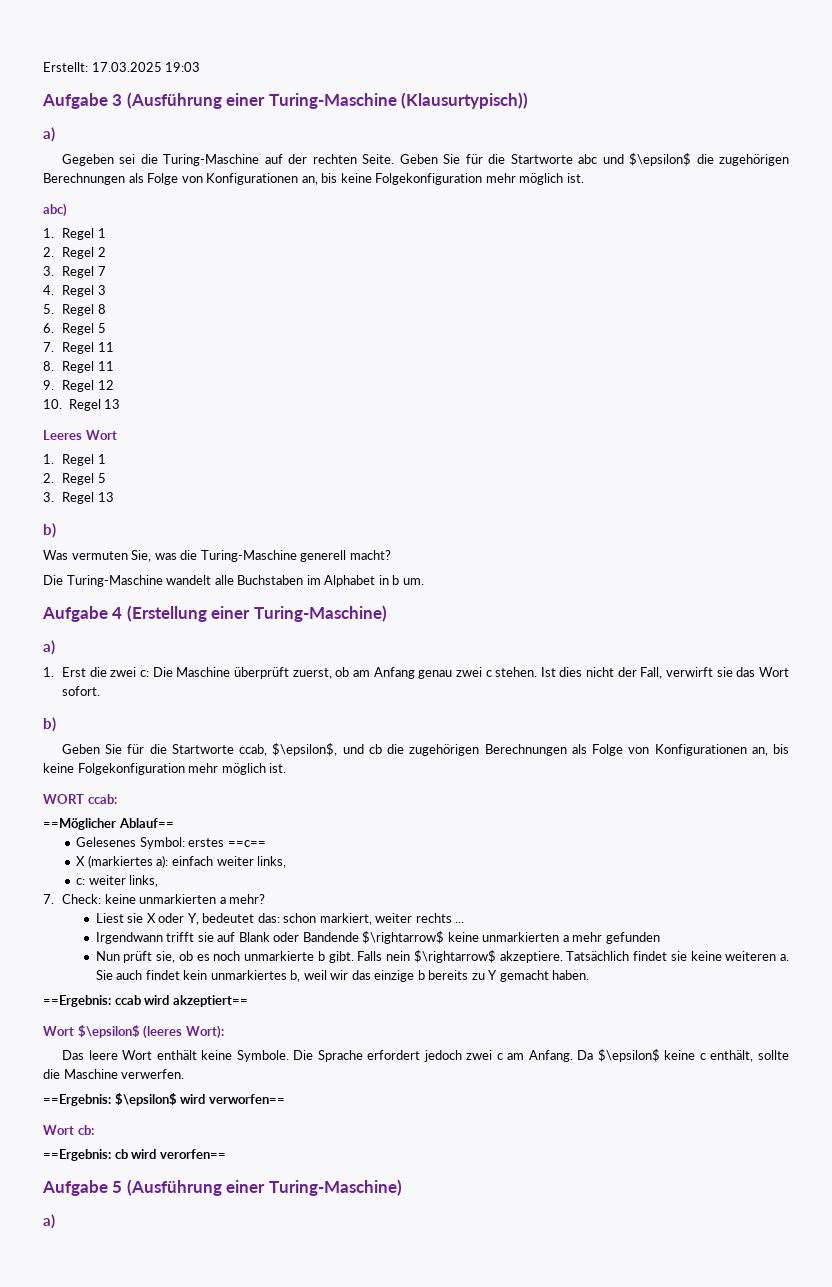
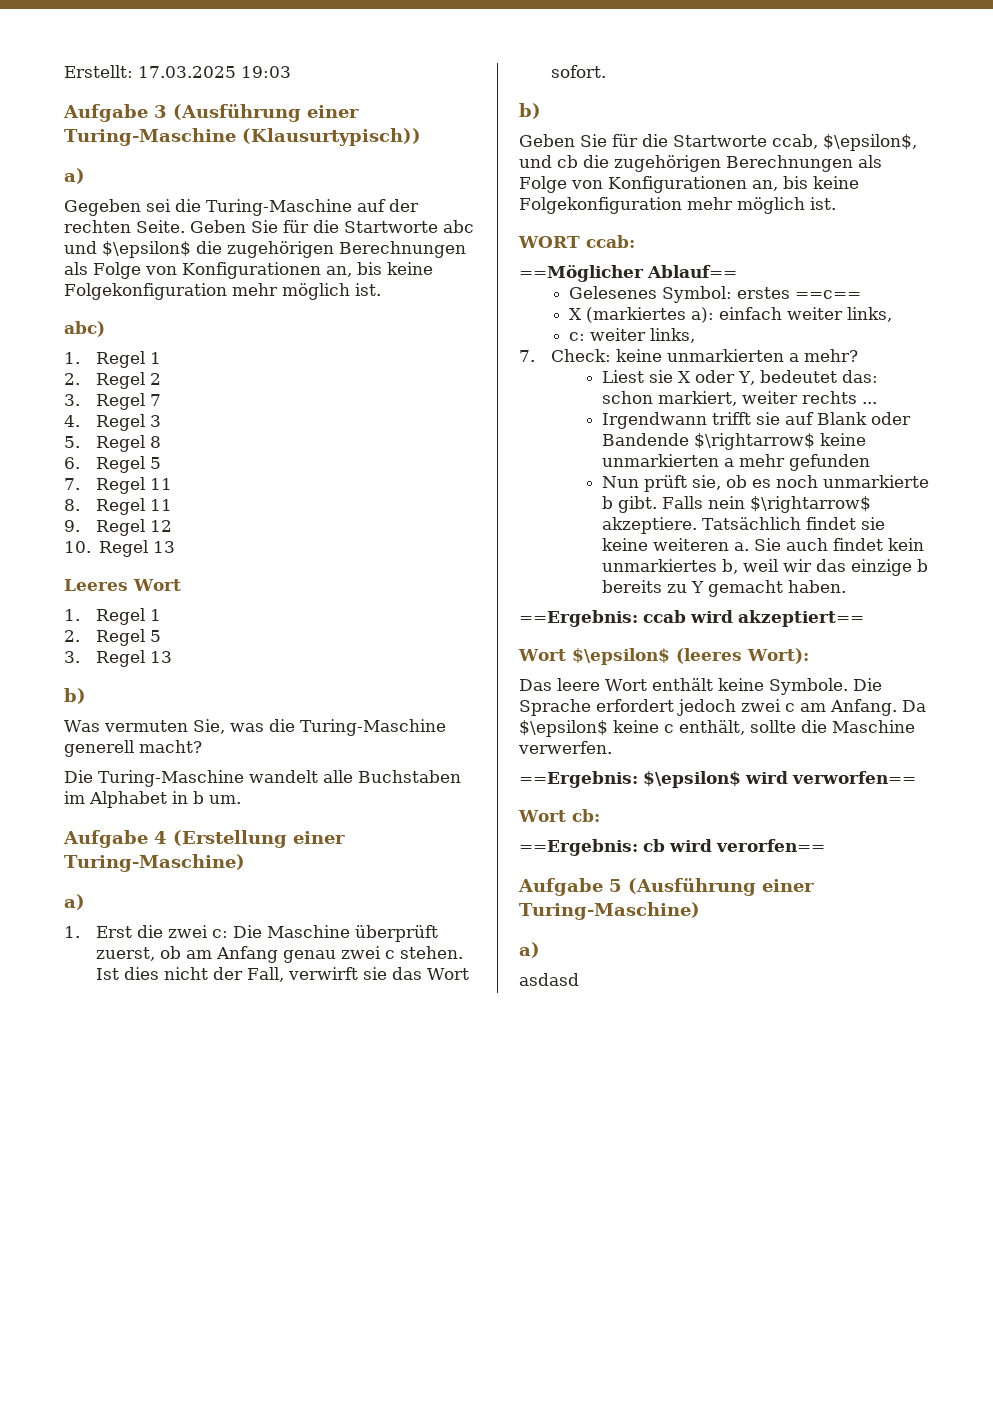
+ asdasd

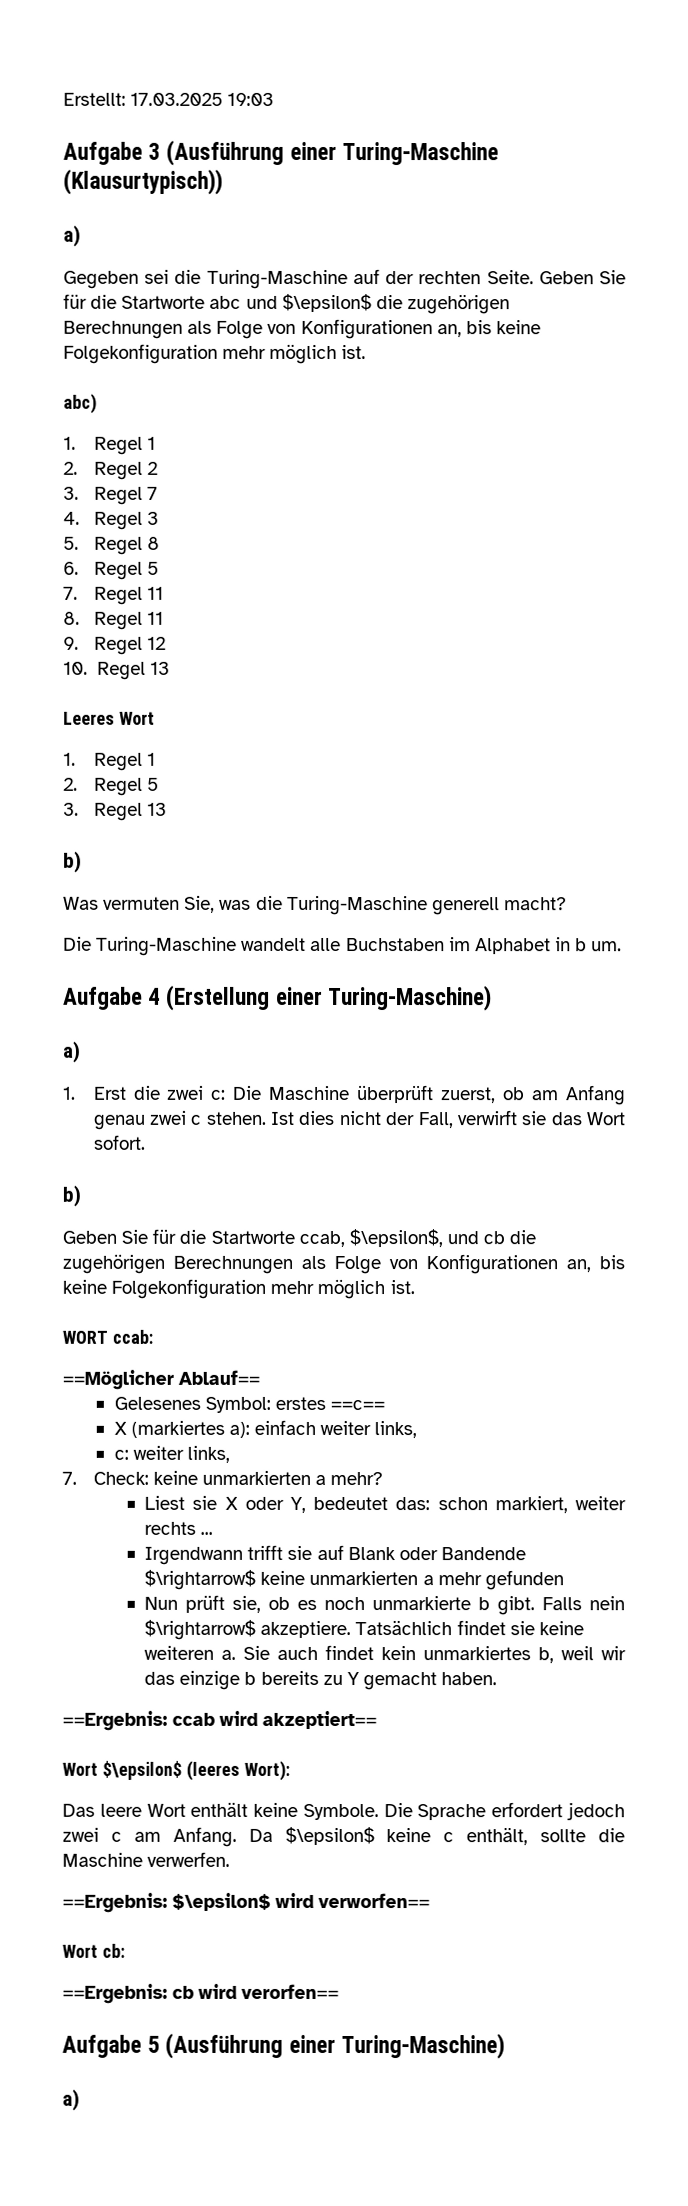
- asdasd

